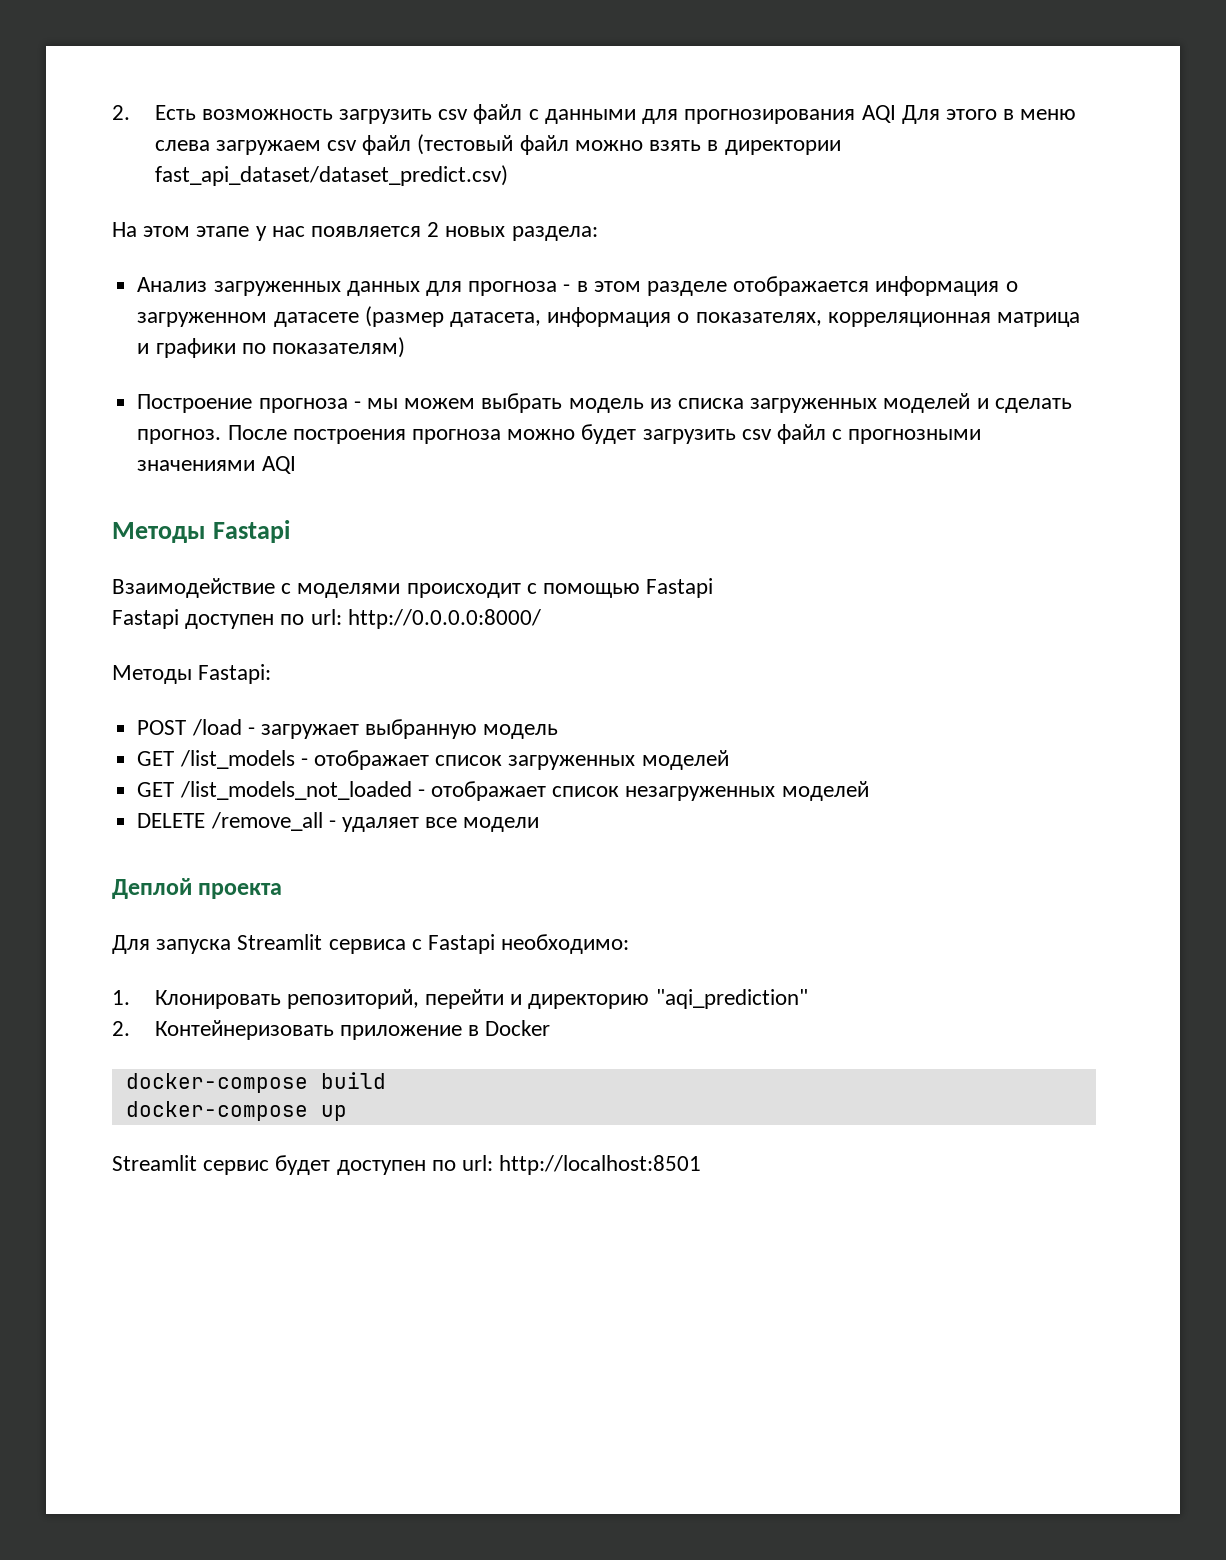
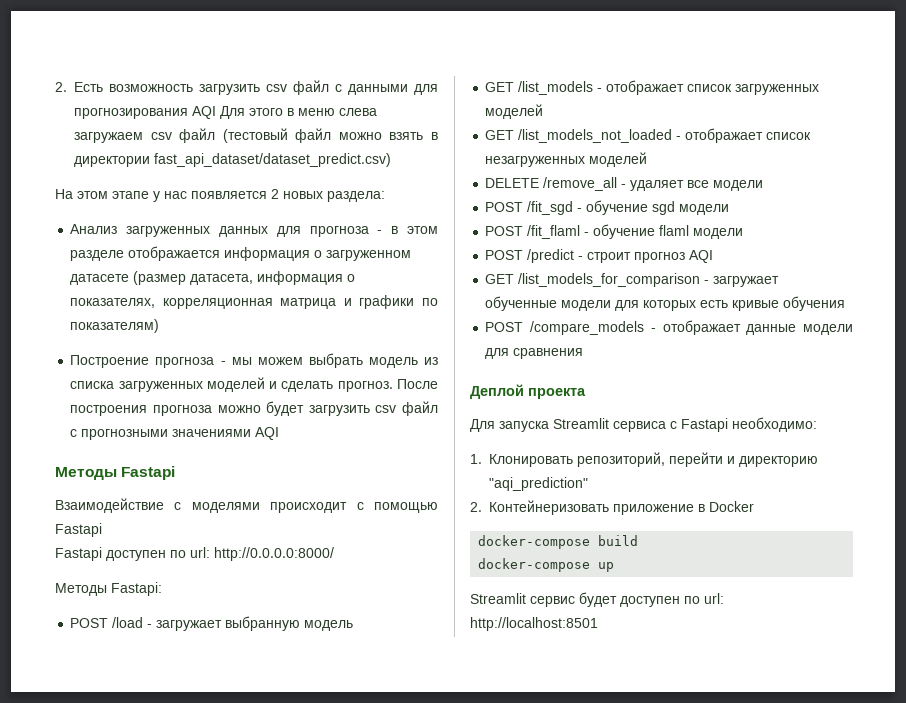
+ POST /fit_sgd - обучение sgd модели
+ POST /fit_flaml - обучение flaml модели
+ POST /predict - строит прогноз AQI
+ GET /list_models_for_comparison - загружает обученные модели для которых есть кривые обучения
+ POST /compare_models - отображает данные модели для сравнения

